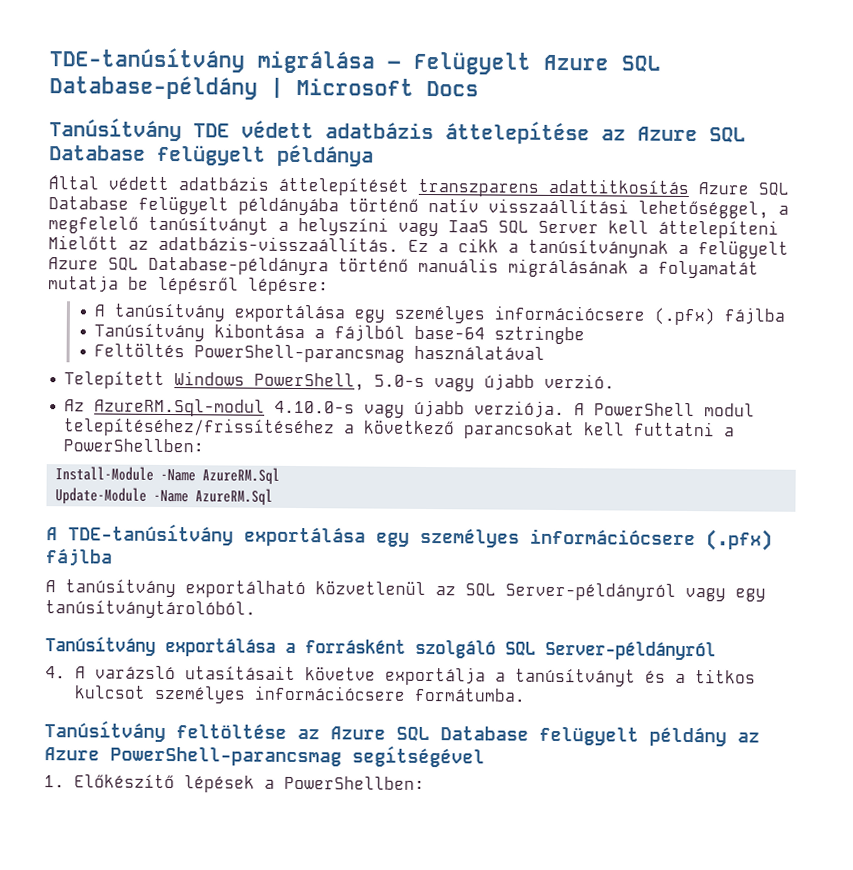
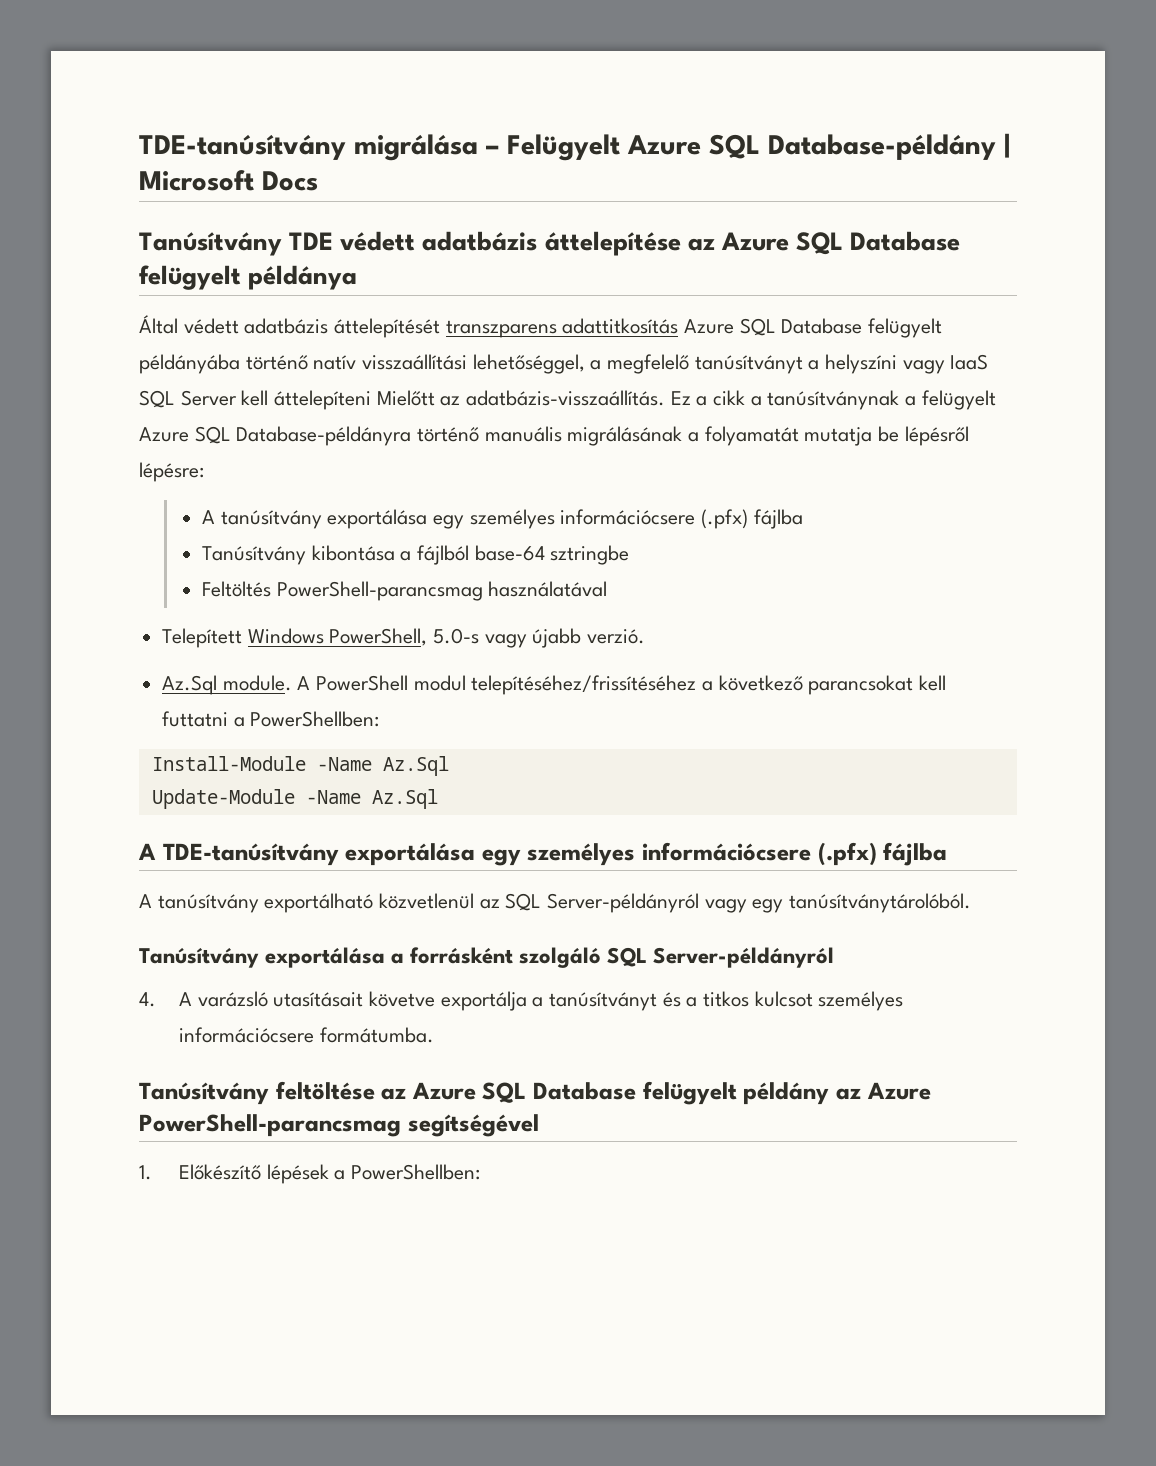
- Az AzureRM.Sql-modul 4.10.0-s vagy újabb verziója.
+ Az.Sql module.
- Install-Module -Name AzureRM.Sql
+ Install-Module -Name Az.Sql
- Update-Module -Name AzureRM.Sql
+ Update-Module -Name Az.Sql

